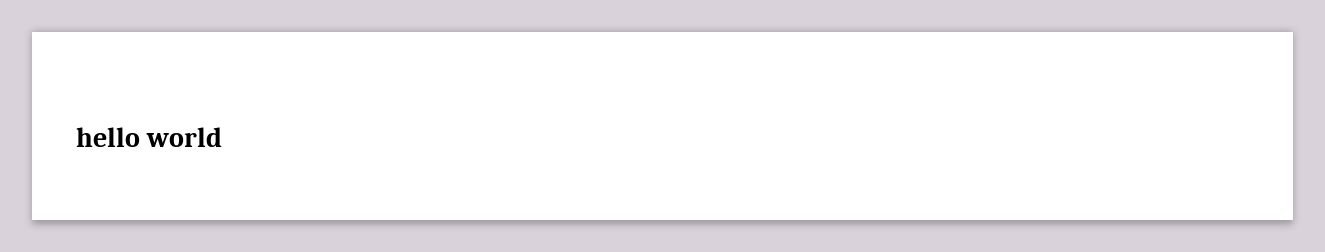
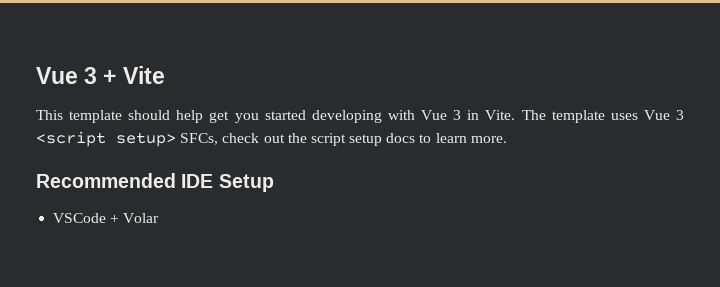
- hello world
+ Vue 3 + Vite
+ This template should help get you started developing with Vue 3 in Vite. The template uses Vue 3 <script setup> SFCs, check out the script setup docs to learn more.
+ Recommended IDE Setup
+ VSCode + Volar

